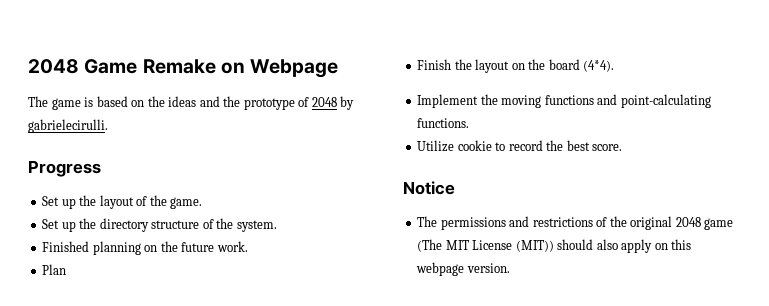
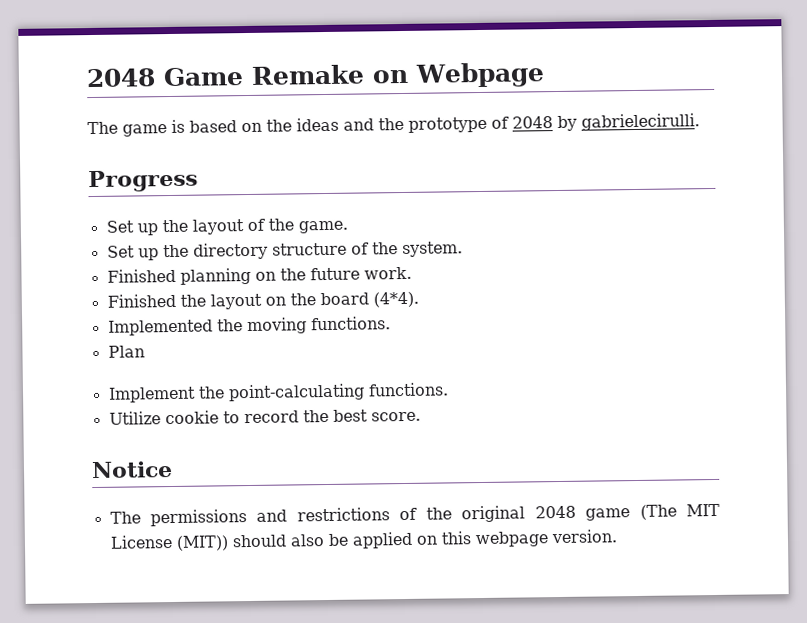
- Plan
- Finish the layout on the board (4*4).
+ Finished the layout on the board (4*4).
+ Implemented the moving functions.
+ Plan
- Implement the moving functions and point-calculating functions.
+ Implement the point-calculating functions.
- The permissions and restrictions of the original 2048 game (The MIT License (MIT)) should also apply on this webpage version.
+ The permissions and restrictions of the original 2048 game (The MIT License (MIT)) should also be applied on this webpage version.

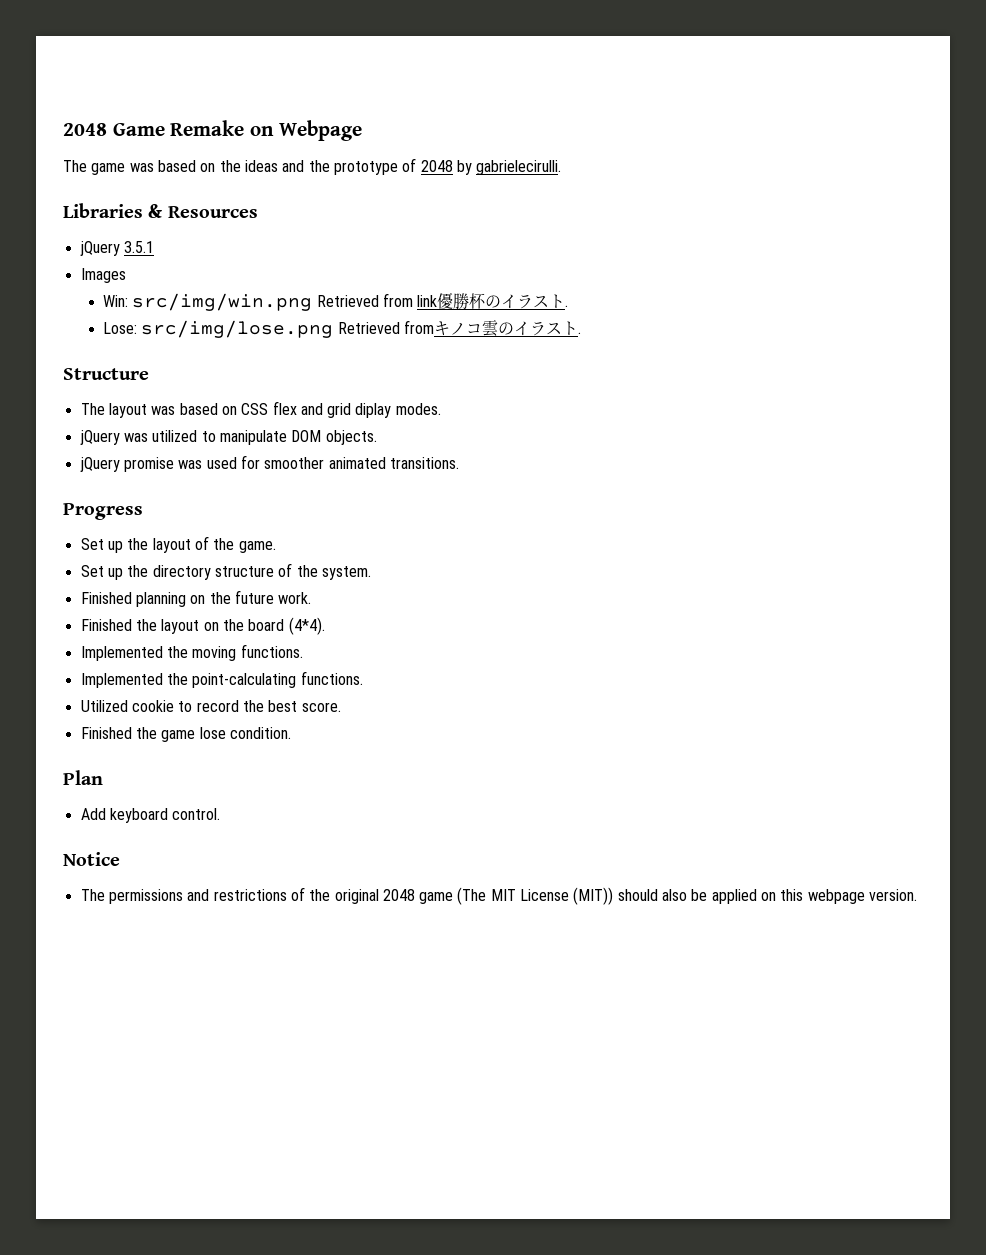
- The game is based on the ideas and the prototype of 2048 by gabrielecirulli.
+ The game was based on the ideas and the prototype of 2048 by gabrielecirulli.
+ Libraries & Resources
+ jQuery 3.5.1
+ Images
+ Win: src/img/win.png Retrieved from link優勝杯のイラスト.
+ Lose: src/img/lose.png Retrieved fromキノコ雲のイラスト.
+ Structure
+ The layout was based on CSS flex and grid diplay modes.
+ jQuery was utilized to manipulate DOM objects.
+ jQuery promise was used for smoother animated transitions.
- Plan
- Implement the point-calculating functions.
+ Implemented the point-calculating functions.
- Utilize cookie to record the best score.
+ Utilized cookie to record the best score.
+ Finished the game lose condition.
+ Plan
+ Add keyboard control.

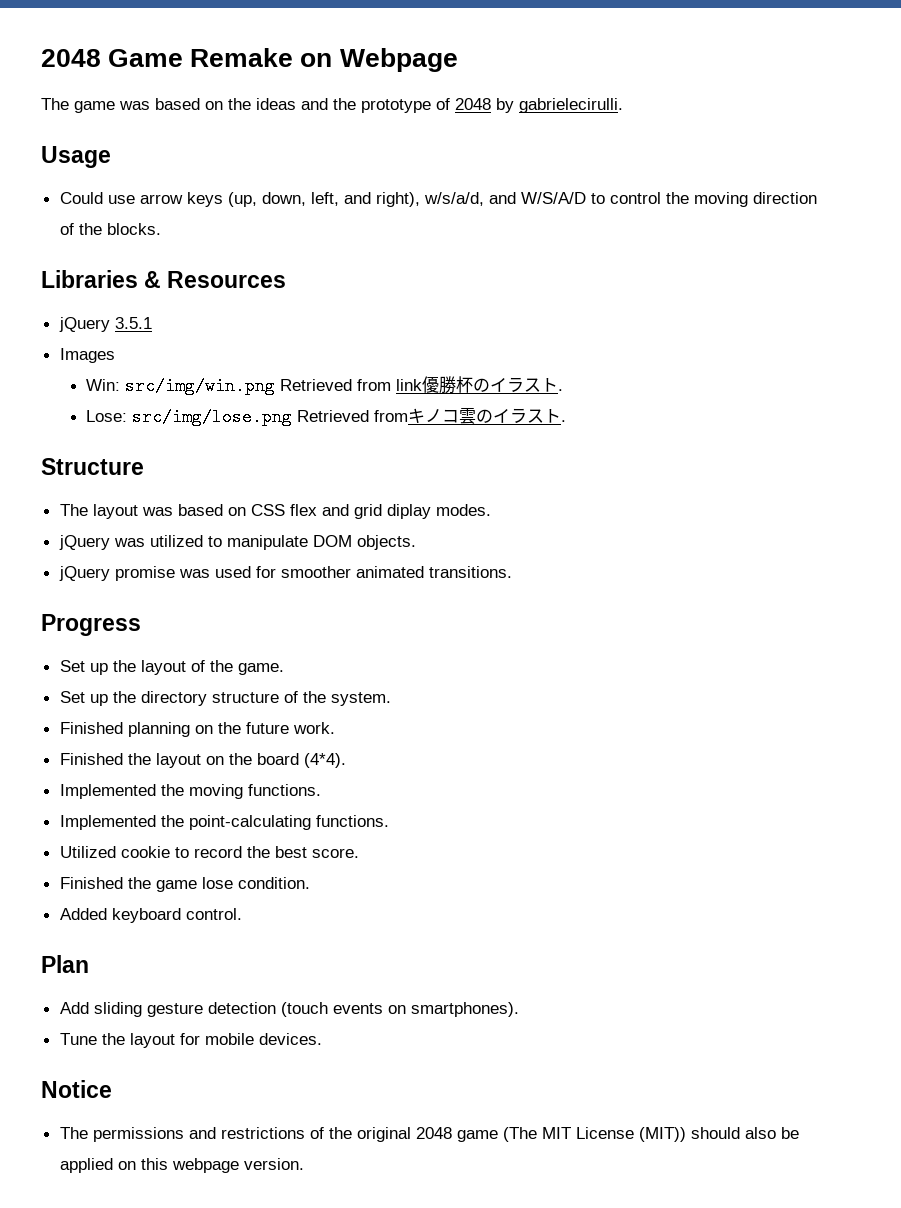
+ Usage
+ Could use arrow keys (up, down, left, and right), w/s/a/d, and W/S/A/D to control the moving direction of the blocks.
+ Added keyboard control.
- Add keyboard control.
+ Add sliding gesture detection (touch events on smartphones).
+ Tune the layout for mobile devices.

